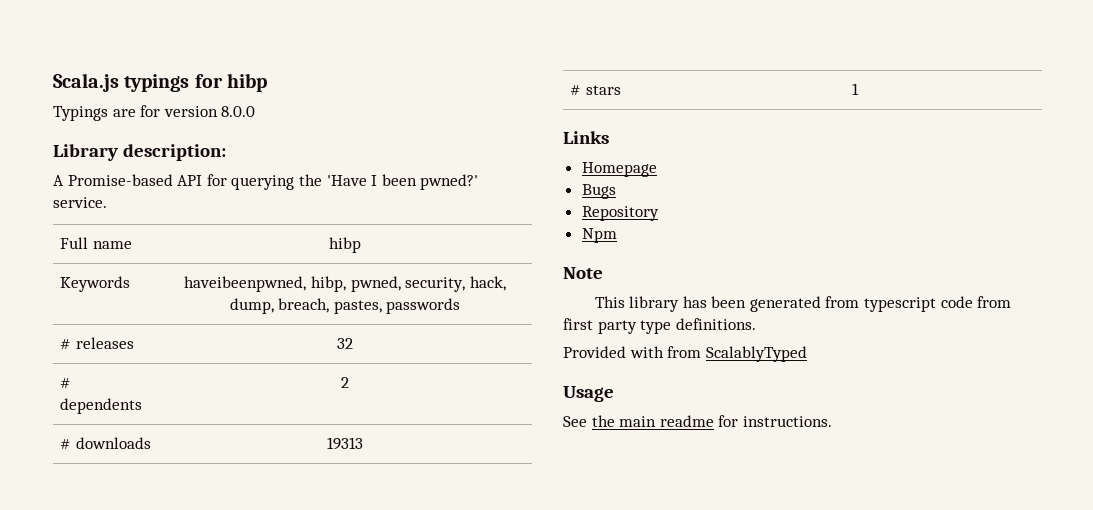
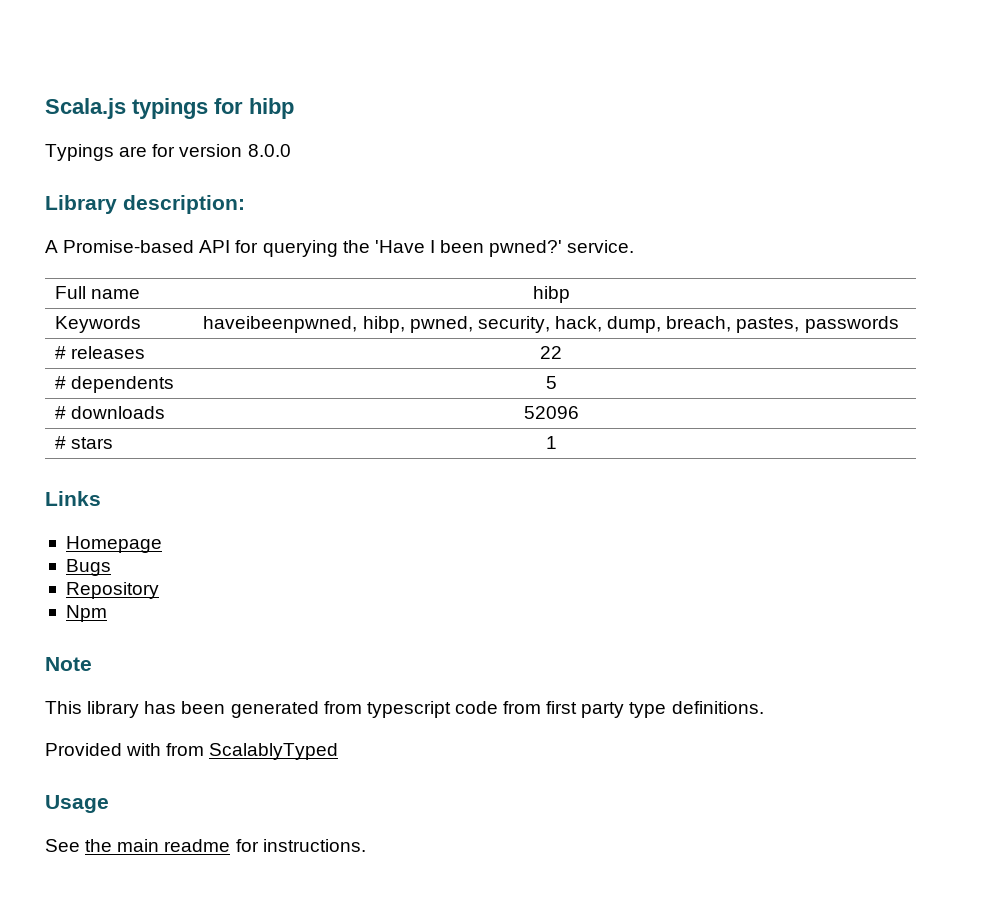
- # releases | 32
+ # releases | 22
- # dependents | 2
+ # dependents | 5
- # downloads | 19313
+ # downloads | 52096

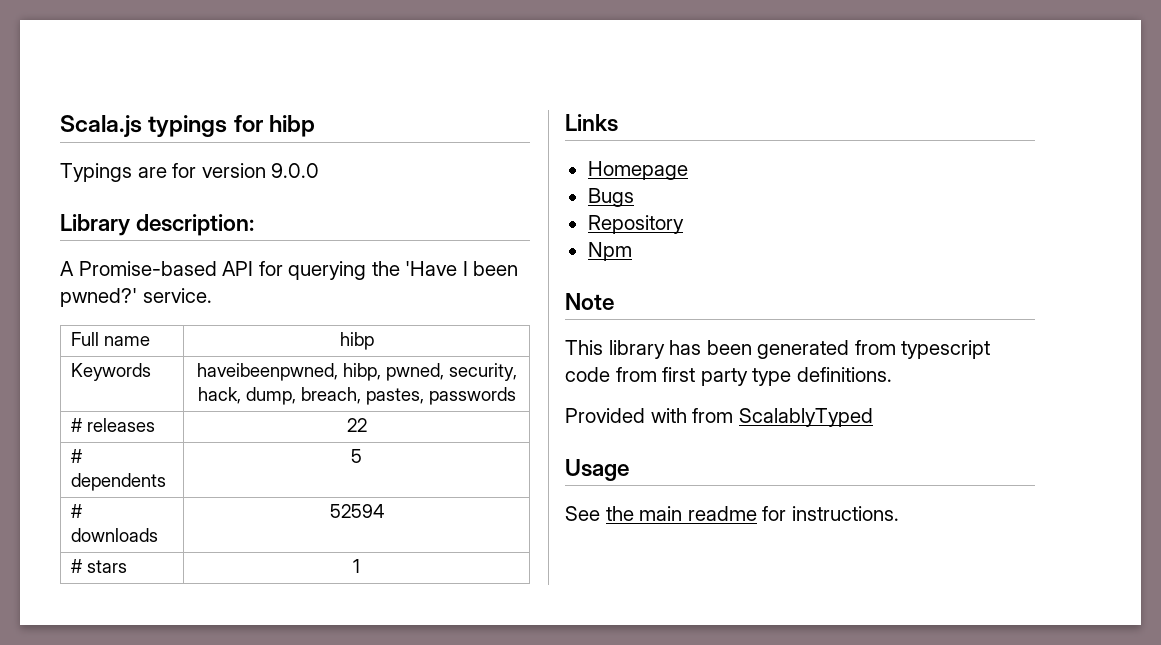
- Typings are for version 8.0.0
+ Typings are for version 9.0.0
- # downloads | 52096
+ # downloads | 52594

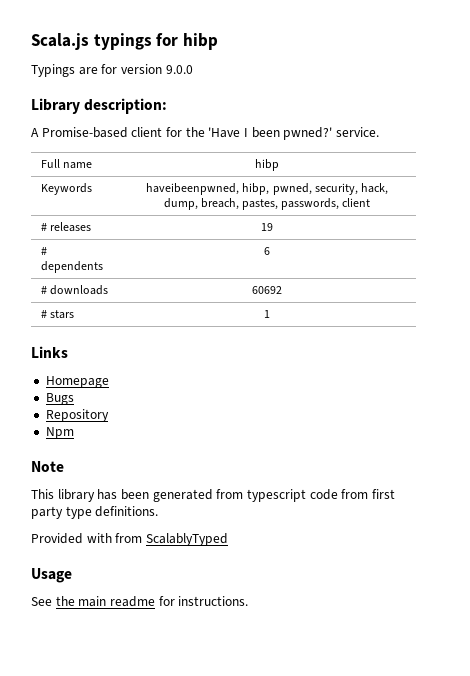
- A Promise-based API for querying the 'Have I been pwned?' service.
+ A Promise-based client for the 'Have I been pwned?' service.
- Keywords | haveibeenpwned, hibp, pwned, security, hack, dump, breach, pastes, passwords
+ Keywords | haveibeenpwned, hibp, pwned, security, hack, dump, breach, pastes, passwords, client
- # releases | 22
+ # releases | 19
- # dependents | 5
+ # dependents | 6
- # downloads | 52594
+ # downloads | 60692

